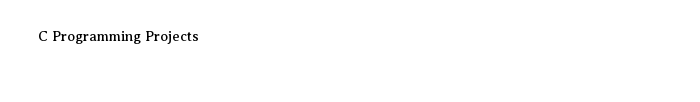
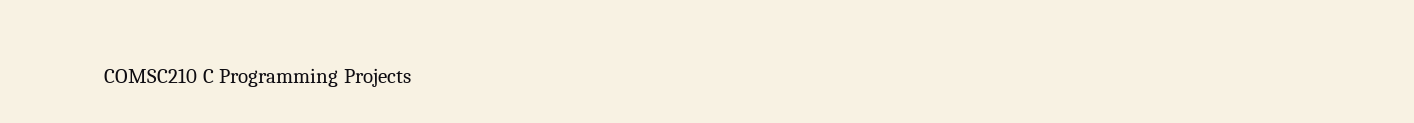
- C Programming Projects
+ COMSC210 C Programming Projects

